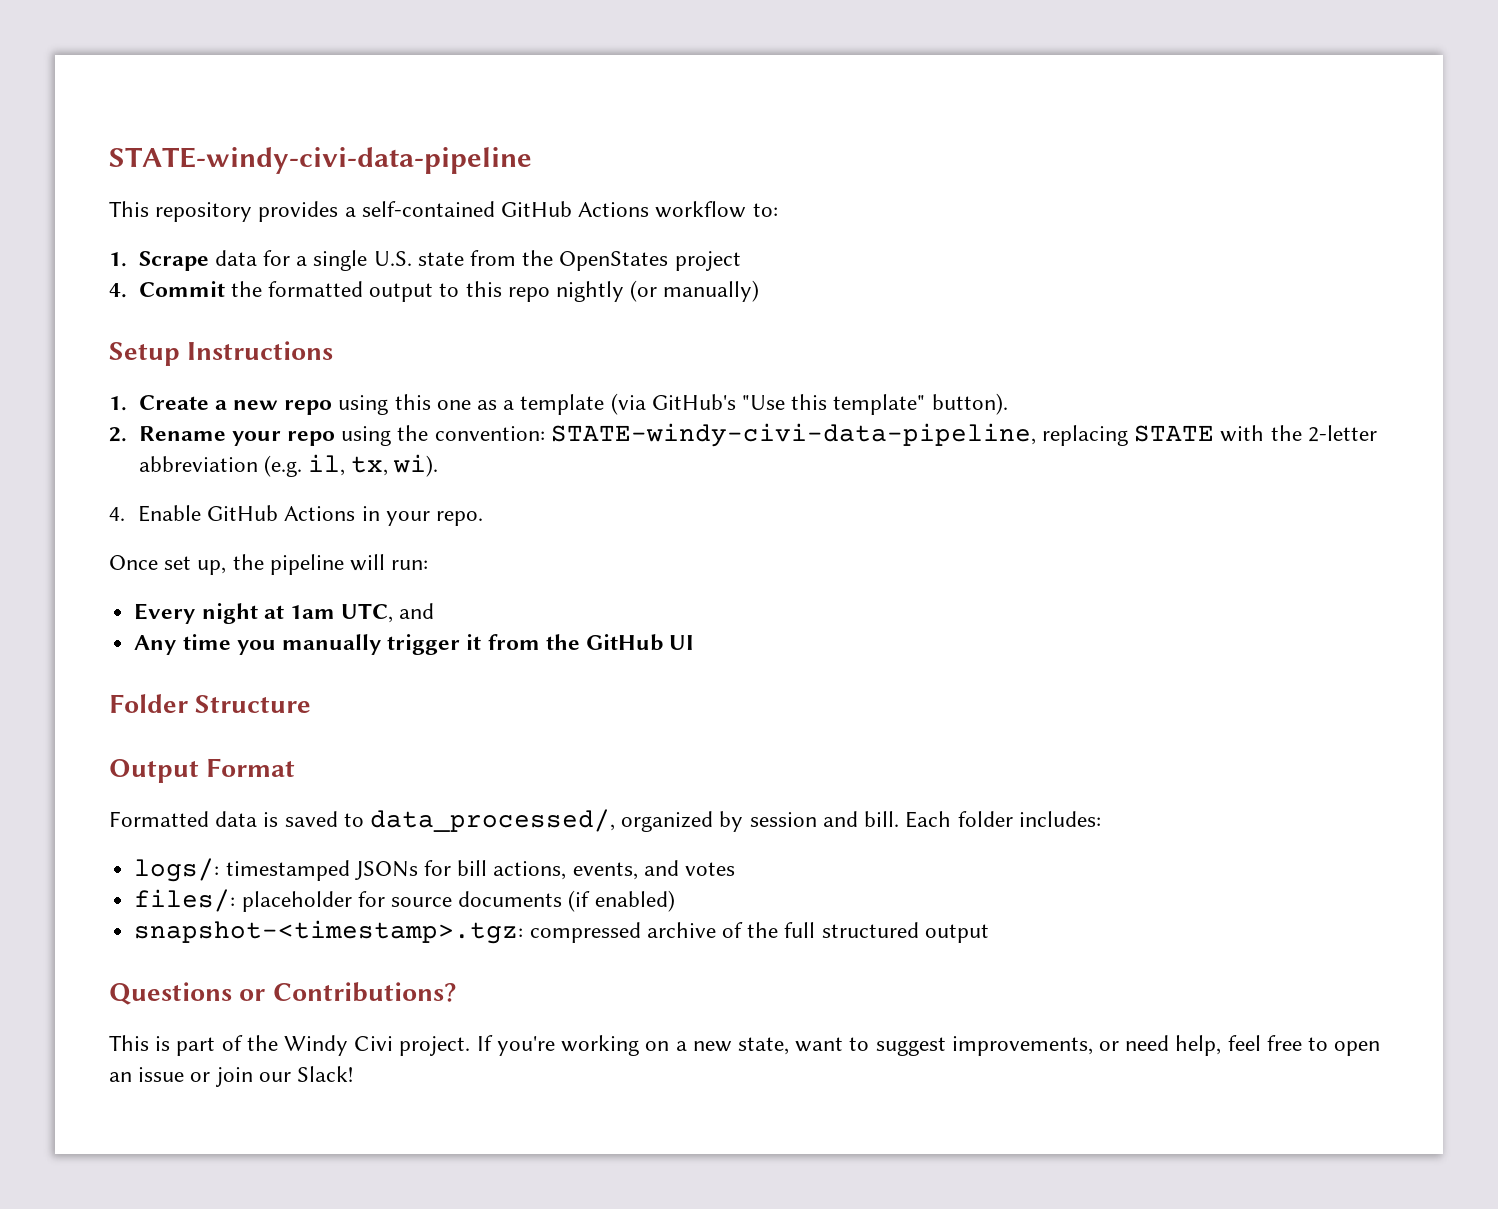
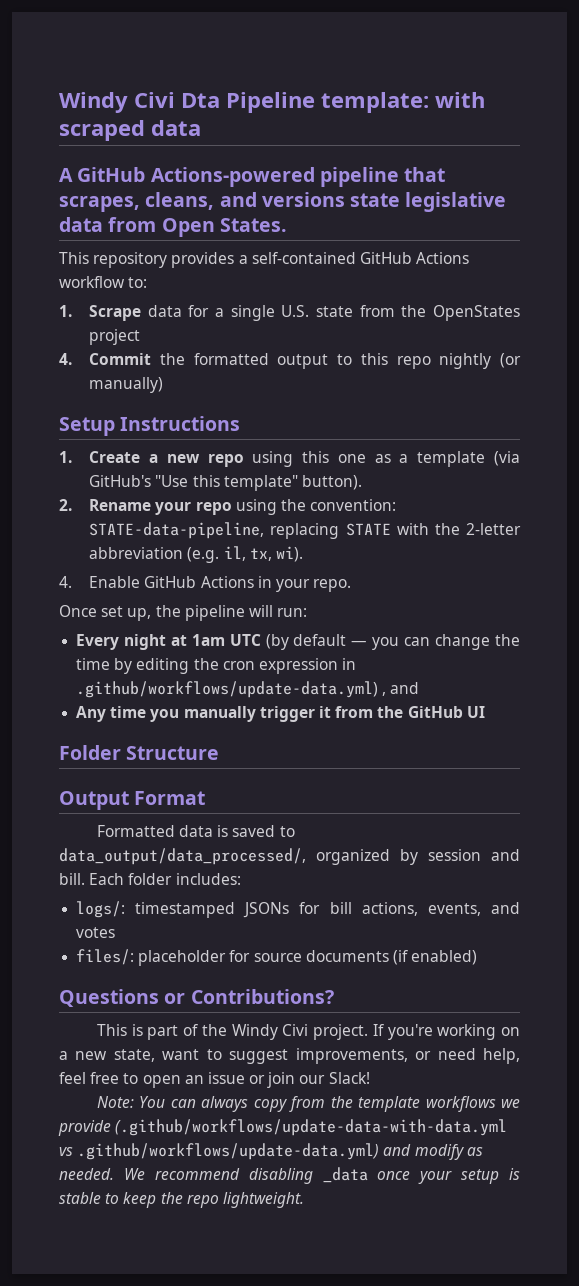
- STATE-windy-civi-data-pipeline
+ Windy Civi Dta Pipeline template: with scraped data
+ A GitHub Actions-powered pipeline that scrapes, cleans, and versions state legislative data from Open States.
- 2. Rename your repo using the convention: STATE-windy-civi-data-pipeline, replacing STATE with the 2-letter abbreviation (e.g. il, tx, wi).
+ 2. Rename your repo using the convention: STATE-data-pipeline, replacing STATE with the 2-letter abbreviation (e.g. il, tx, wi).
- Every night at 1am UTC, and
+ Every night at 1am UTC (by default — you can change the time by editing the cron expression in .github/workflows/update-data.yml) , and
- Formatted data is saved to data_processed/, organized by session and bill.
+ Formatted data is saved to data_output/data_processed/, organized by session and bill.
- snapshot-<timestamp>.tgz: compressed archive of the full structured output
+ Note: You can always copy from the template workflows we provide (.github/workflows/update-data-with-data.yml vs .github/workflows/update-data.yml) and modify as needed. We recommend disabling _data once your setup is stable to keep the repo lightweight.

